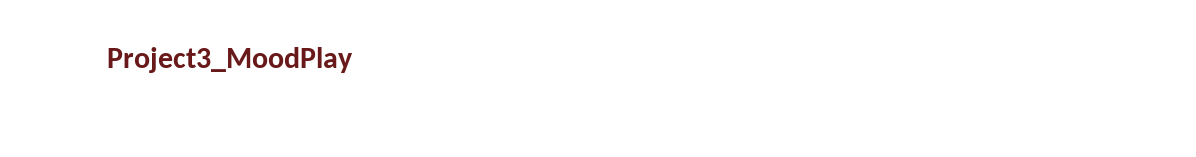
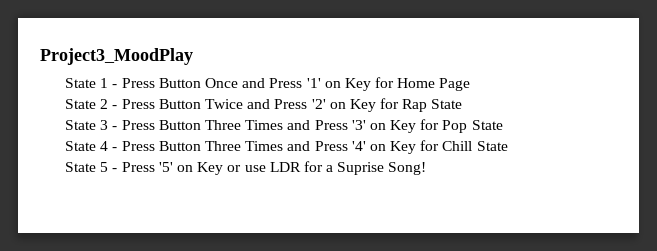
+ State 1 - Press Button Once and Press '1' on Key for Home Page
+ State 2 - Press Button Twice and Press '2' on Key for Rap State
+ State 3 - Press Button Three Times and Press '3' on Key for Pop State
+ State 4 - Press Button Three Times and Press '4' on Key for Chill State
+ State 5 - Press '5' on Key or use LDR for a Suprise Song!

